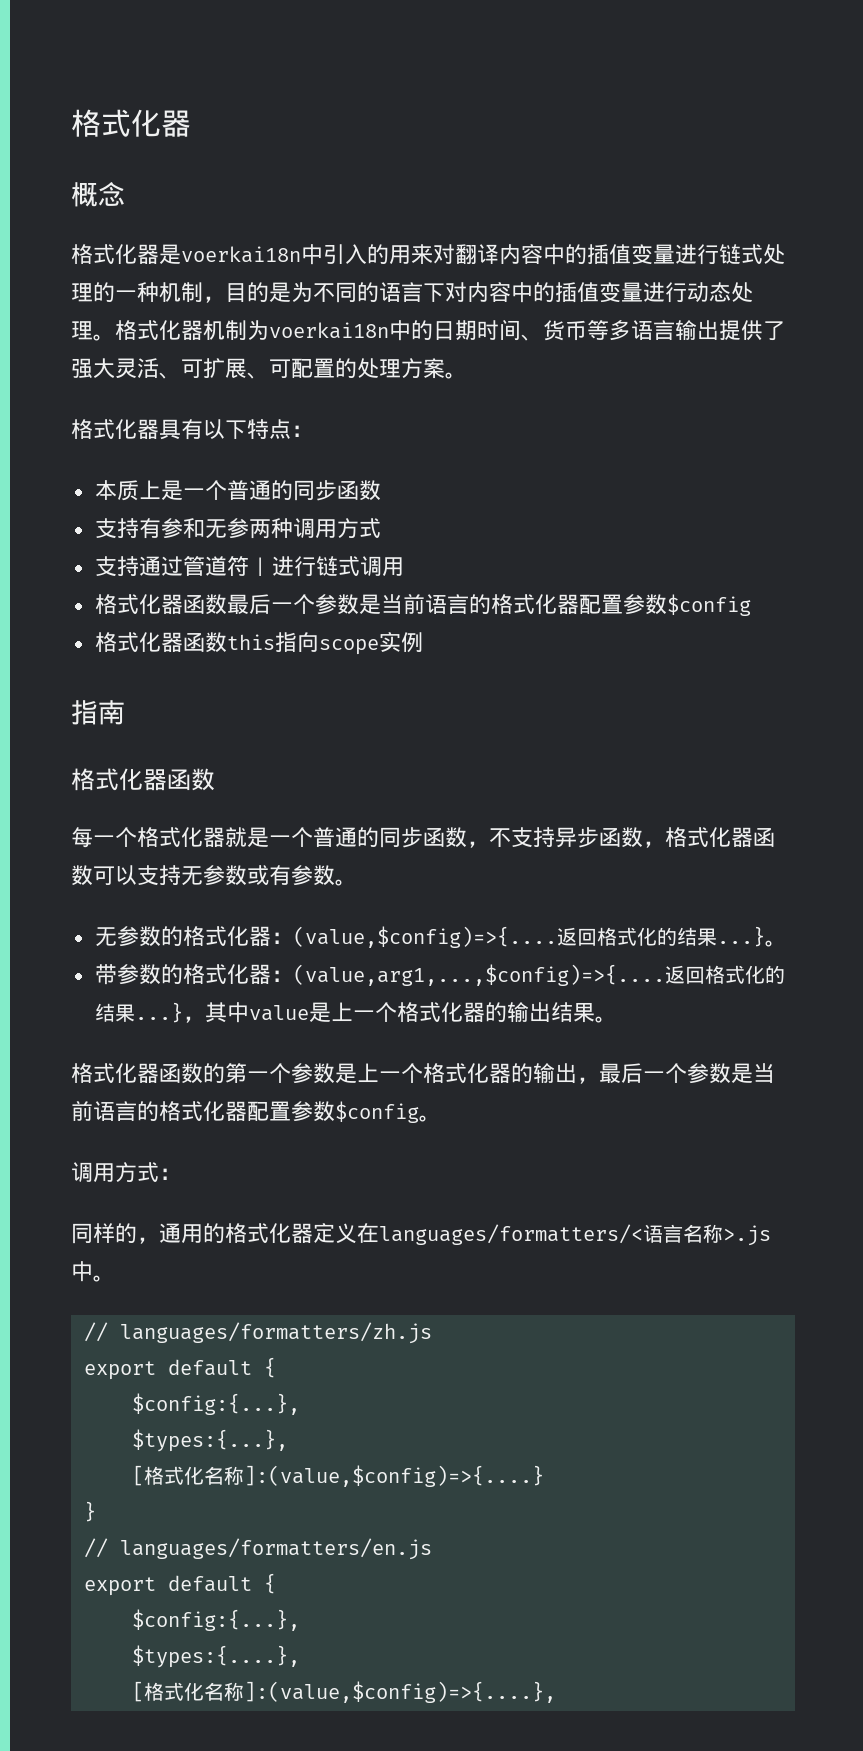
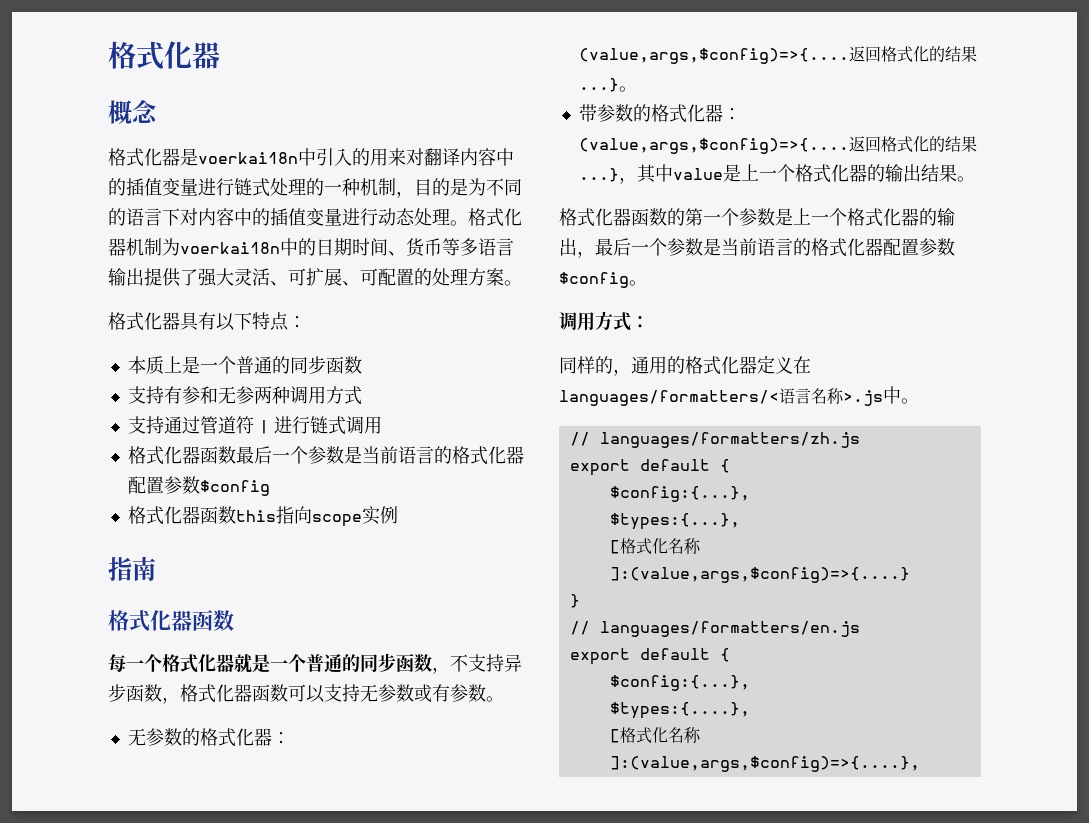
- 无参数的格式化器：(value,$config)=>{....
+ 无参数的格式化器：(value,args,$config)=>{....
- 带参数的格式化器：(value,arg1,...,$config)=>{....
+ 带参数的格式化器：(value,args,$config)=>{....
- [格式化名称]:(value,$config)=>{....}
+ [格式化名称]:(value,args,$config)=>{....}
- [格式化名称]:(value,$config)=>{....},
+ [格式化名称]:(value,args,$config)=>{....},

